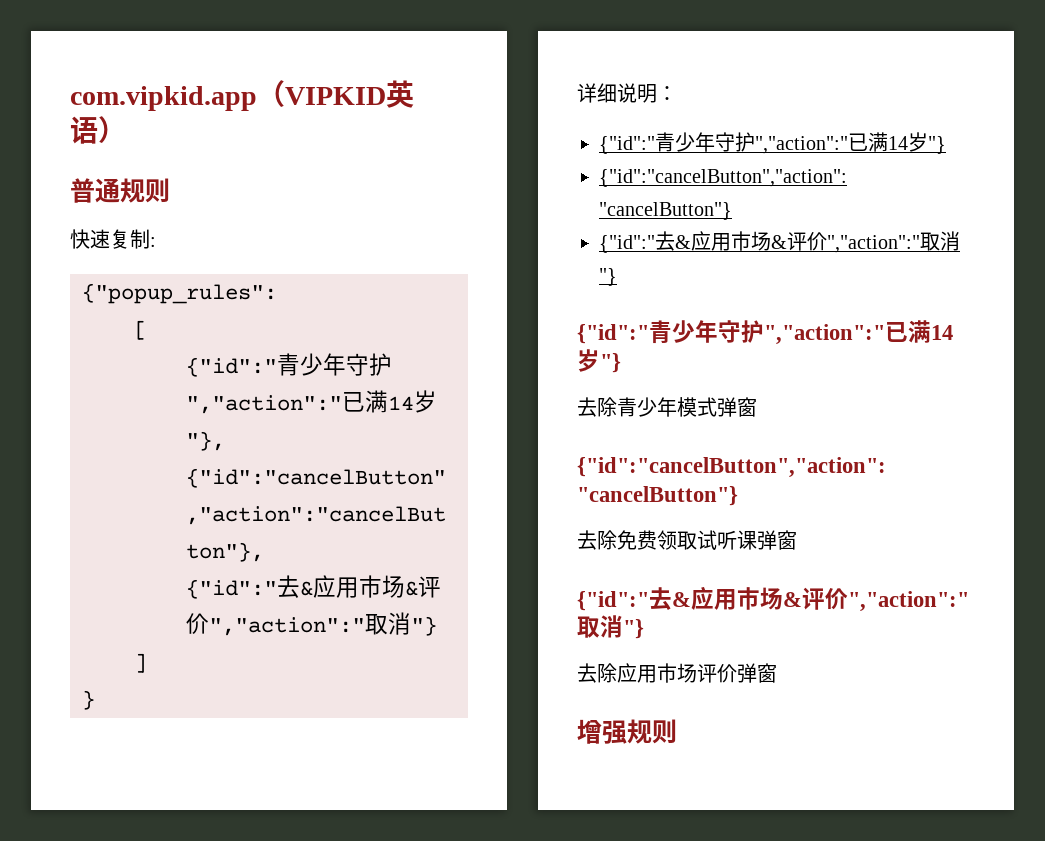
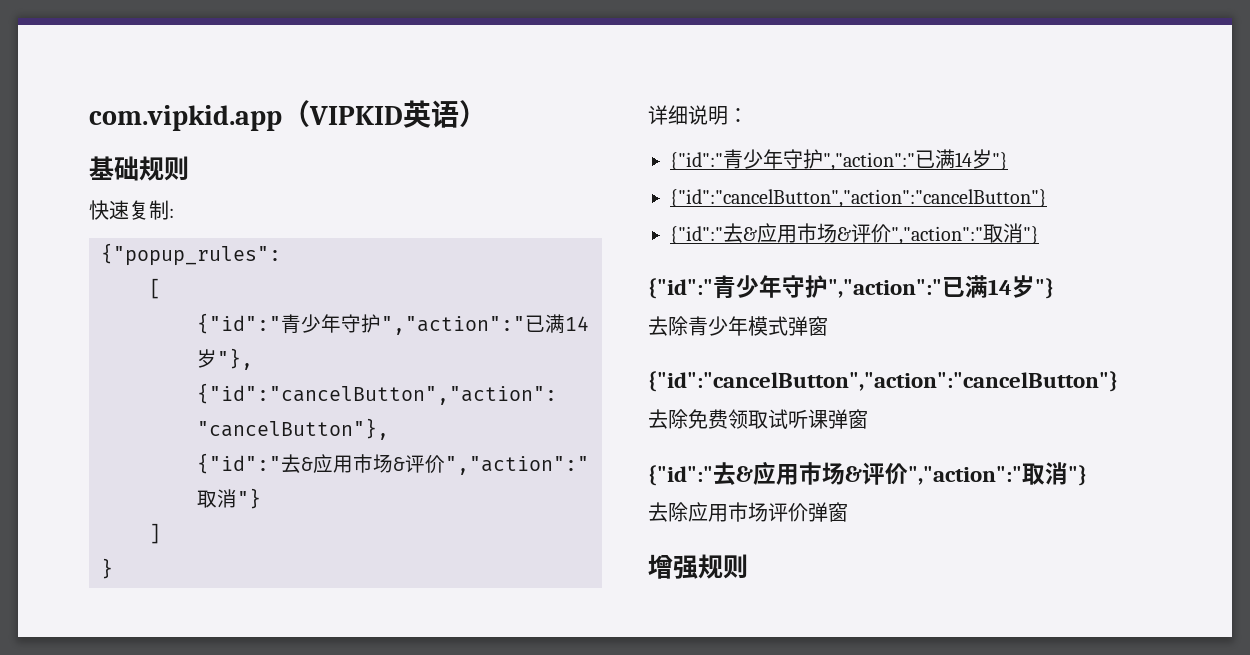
- 普通规则
+ 基础规则

